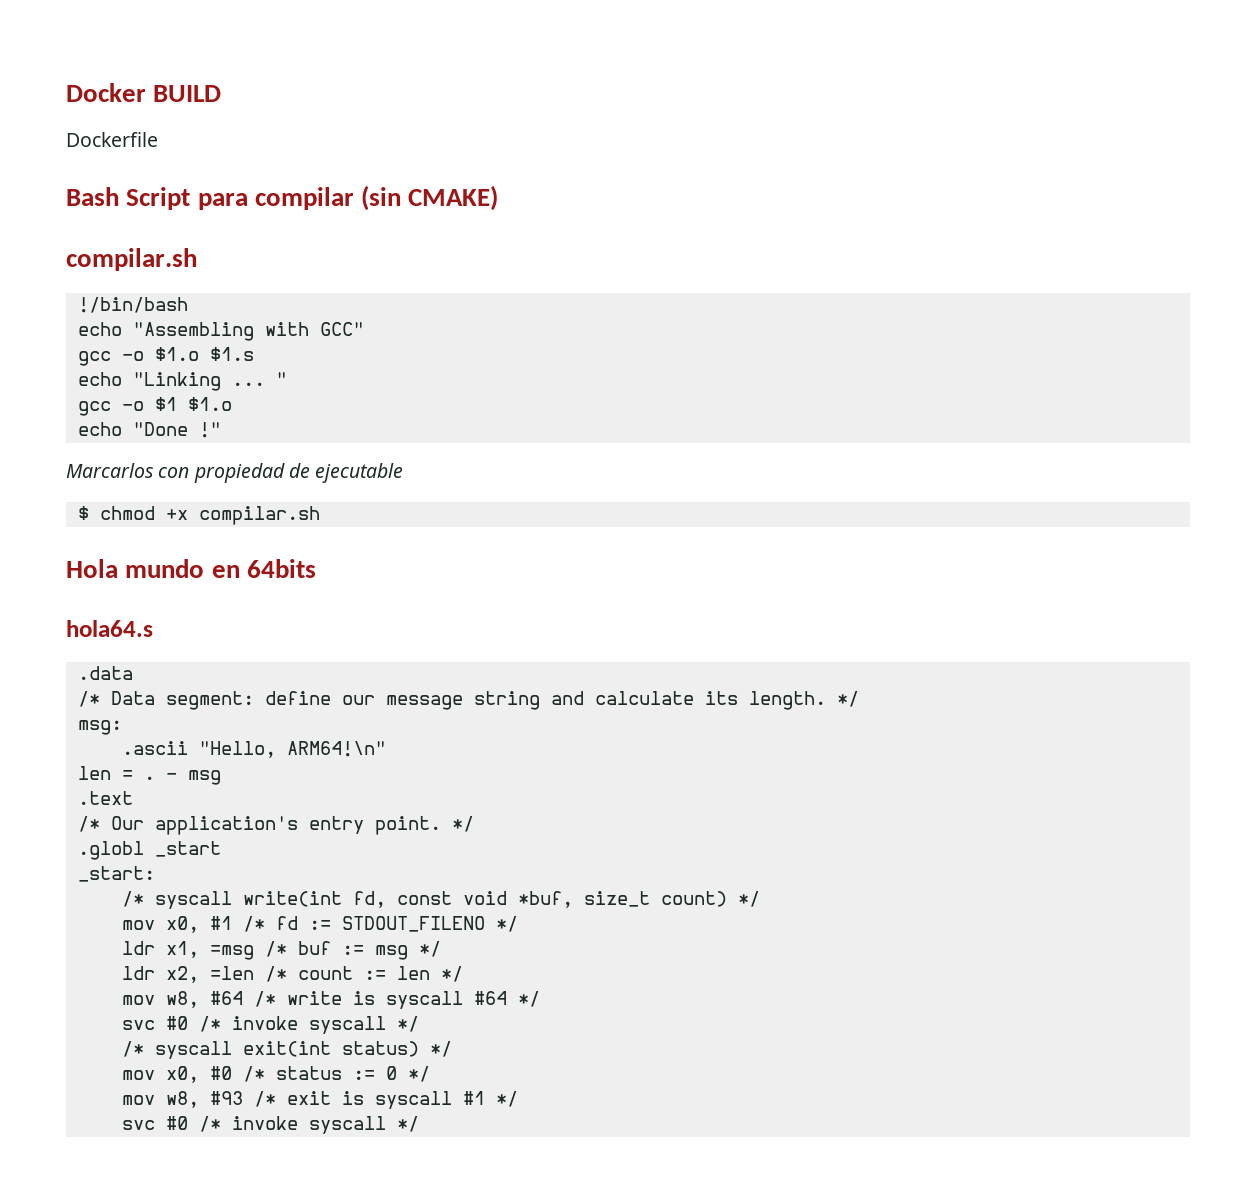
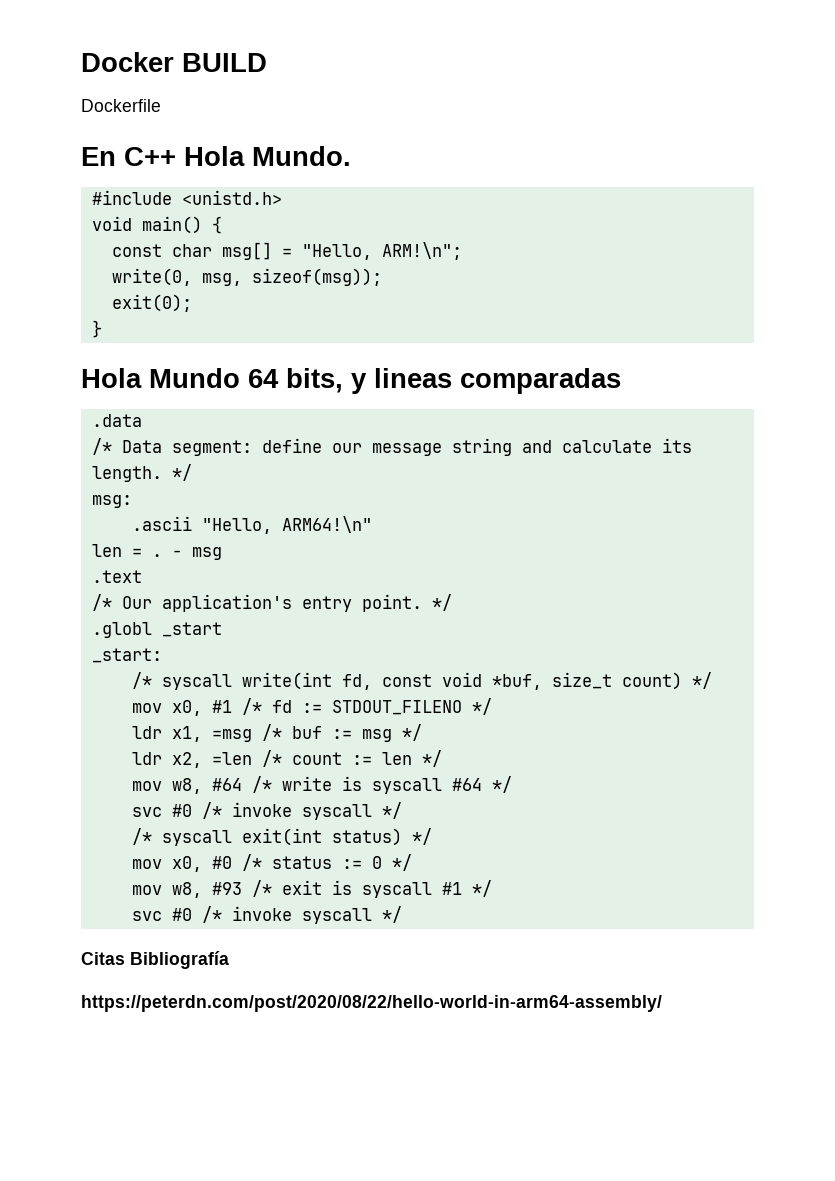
- Bash Script para compilar (sin CMAKE)
- compilar.sh
- !/bin/bash
- echo "Assembling with GCC"
- gcc -o $1.o $1.s
- echo "Linking ... "
- gcc -o $1 $1.o
- echo "Done !"
- Marcarlos con propiedad de ejecutable
- $ chmod +x compilar.sh
- Hola mundo en 64bits
- hola64.s
+ En C++ Hola Mundo.
+ #include <unistd.h>
+ void main() {
+ const char msg[] = "Hello, ARM!\n";
+ write(0, msg, sizeof(msg));
+ exit(0);
+ }
+ Hola Mundo 64 bits, y lineas comparadas
+ Citas Bibliografía
+ https://peterdn.com/post/2020/08/22/hello-world-in-arm64-assembly/

